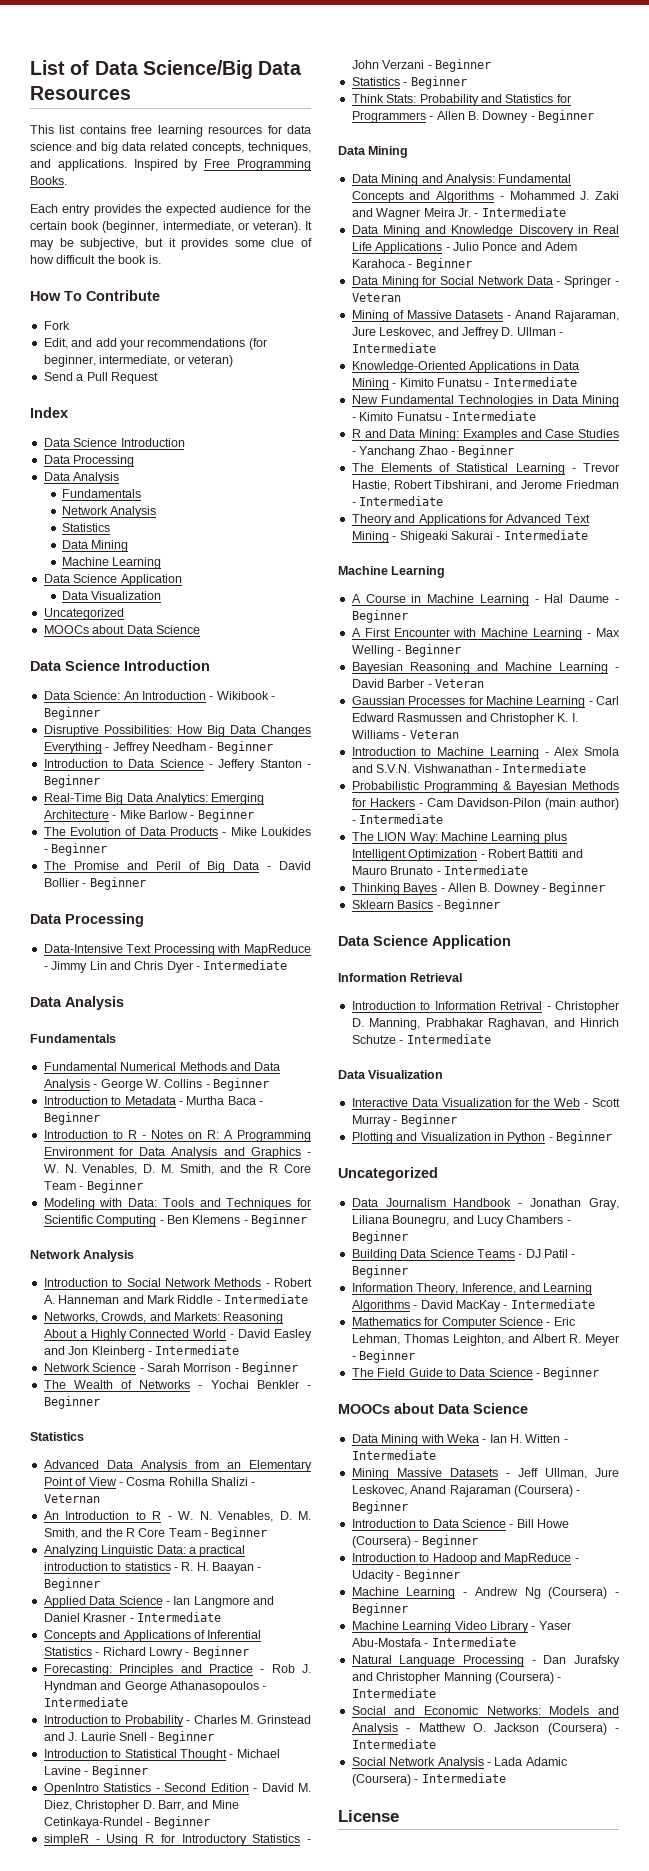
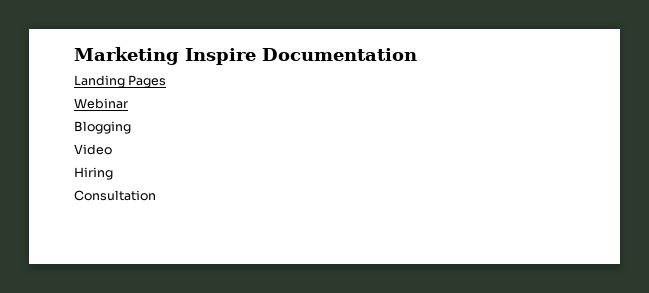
- List of Data Science/Big Data Resources
- This list contains free learning resources for data science and big data related concepts, techniques, and applications. Inspired by Free Programming Books.
- Each entry provides the expected audience for the certain book (beginner, intermediate, or veteran). It may be subjective, but it provides some clue of how difficult the book is.
- How To Contribute
- Fork
- Edit, and add your recommendations (for beginner, intermediate, or veteran)
- Send a Pull Request
- Index
- Data Science Introduction
- Data Processing
- Data Analysis
- Fundamentals
- Network Analysis
- Statistics
- Data Mining
- Machine Learning
- Data Science Application
- Data Visualization
- Uncategorized
- MOOCs about Data Science
- Data Science Introduction
- Data Science: An Introduction - Wikibook - Beginner
- Disruptive Possibilities: How Big Data Changes Everything - Jeffrey Needham - Beginner
- Introduction to Data Science - Jeffery Stanton - Beginner
- Real-Time Big Data Analytics: Emerging Architecture - Mike Barlow - Beginner
- The Evolution of Data Products - Mike Loukides - Beginner
- The Promise and Peril of Big Data - David Bollier - Beginner
- Data Processing
- Data-Intensive Text Processing with MapReduce - Jimmy Lin and Chris Dyer - Intermediate
- Data Analysis
- Fundamentals
- Fundamental Numerical Methods and Data Analysis - George W. Collins - Beginner
- Introduction to Metadata - Murtha Baca - Beginner
- Introduction to R - Notes on R: A Programming Environment for Data Analysis and Graphics - W. N. Venables, D. M. Smith, and the R Core Team - Beginner
- Modeling with Data: Tools and Techniques for Scientific Computing - Ben Klemens - Beginner
- Network Analysis
- Introduction to Social Network Methods - Robert A. Hanneman and Mark Riddle - Intermediate
- Networks, Crowds, and Markets: Reasoning About a Highly Connected World - David Easley and Jon Kleinberg - Intermediate
- Network Science - Sarah Morrison - Beginner
- The Wealth of Networks - Yochai Benkler - Beginner
- Statistics
- Advanced Data Analysis from an Elementary Point of View - Cosma Rohilla Shalizi - Veternan
- An Introduction to R - W. N. Venables, D. M. Smith, and the R Core Team - Beginner
- Analyzing Linguistic Data: a practical introduction to statistics - R. H. Baayan - Beginner
- Applied Data Science - Ian Langmore and Daniel Krasner - Intermediate
- Concepts and Applications of Inferential Statistics - Richard Lowry - Beginner
- Forecasting: Principles and Practice - Rob J. Hyndman and George Athanasopoulos - Intermediate
- Introduction to Probability - Charles M. Grinstead and J. Laurie Snell - Beginner
- Introduction to Statistical Thought - Michael Lavine - Beginner
- OpenIntro Statistics - Second Edition - David M. Diez, Christopher D. Barr, and Mine Cetinkaya-Rundel - Beginner
- simpleR - Using R for Introductory Statistics - John Verzani - Beginner
- Statistics - Beginner
- Think Stats: Probability and Statistics for Programmers - Allen B. Downey - Beginner
- Data Mining
- Data Mining and Analysis: Fundamental Concepts and Algorithms - Mohammed J. Zaki and Wagner Meira Jr. - Intermediate
- Data Mining and Knowledge Discovery in Real Life Applications - Julio Ponce and Adem Karahoca - Beginner
- Data Mining for Social Network Data - Springer - Veteran
- Mining of Massive Datasets - Anand Rajaraman, Jure Leskovec, and Jeffrey D. Ullman - Intermediate
- Knowledge-Oriented Applications in Data Mining - Kimito Funatsu - Intermediate
- New Fundamental Technologies in Data Mining - Kimito Funatsu - Intermediate
- R and Data Mining: Examples and Case Studies - Yanchang Zhao - Beginner
- The Elements of Statistical Learning - Trevor Hastie, Robert Tibshirani, and Jerome Friedman - Intermediate
- Theory and Applications for Advanced Text Mining - Shigeaki Sakurai - Intermediate
- Machine Learning
- A Course in Machine Learning - Hal Daume - Beginner
- A First Encounter with Machine Learning - Max Welling - Beginner
- Bayesian Reasoning and Machine Learning - David Barber - Veteran
- Gaussian Processes for Machine Learning - Carl Edward Rasmussen and Christopher K. I. Williams - Veteran
- Introduction to Machine Learning - Alex Smola and S.V.N. Vishwanathan - Intermediate
- Probabilistic Programming & Bayesian Methods for Hackers - Cam Davidson-Pilon (main author) - Intermediate
- The LION Way: Machine Learning plus Intelligent Optimization - Robert Battiti and Mauro Brunato - Intermediate
- Thinking Bayes - Allen B. Downey - Beginner
- Sklearn Basics - Beginner
- Data Science Application
- Information Retrieval
- Introduction to Information Retrival - Christopher D. Manning, Prabhakar Raghavan, and Hinrich Schutze - Intermediate
- Data Visualization
- Interactive Data Visualization for the Web - Scott Murray - Beginner
- Plotting and Visualization in Python - Beginner
- Uncategorized
- Data Journalism Handbook - Jonathan Gray, Liliana Bounegru, and Lucy Chambers - Beginner
- Building Data Science Teams - DJ Patil - Beginner
- Information Theory, Inference, and Learning Algorithms - David MacKay - Intermediate
- Mathematics for Computer Science - Eric Lehman, Thomas Leighton, and Albert R. Meyer - Beginner
- The Field Guide to Data Science - Beginner
- MOOCs about Data Science
- Data Mining with Weka - Ian H. Witten - Intermediate
- Mining Massive Datasets - Jeff Ullman, Jure Leskovec, Anand Rajaraman (Coursera) - Beginner
- Introduction to Data Science - Bill Howe (Coursera) - Beginner
- Introduction to Hadoop and MapReduce - Udacity - Beginner
- Machine Learning - Andrew Ng (Coursera) - Beginner
- Machine Learning Video Library - Yaser Abu-Mostafa - Intermediate
- Natural Language Processing - Dan Jurafsky and Christopher Manning (Coursera) - Intermediate
- Social and Economic Networks: Models and Analysis - Matthew O. Jackson (Coursera) - Intermediate
- Social Network Analysis - Lada Adamic (Coursera) - Intermediate
- License
+ Marketing Inspire Documentation
+ Landing Pages
+ Webinar
+ Blogging
+ Video
+ Hiring
+ Consultation

